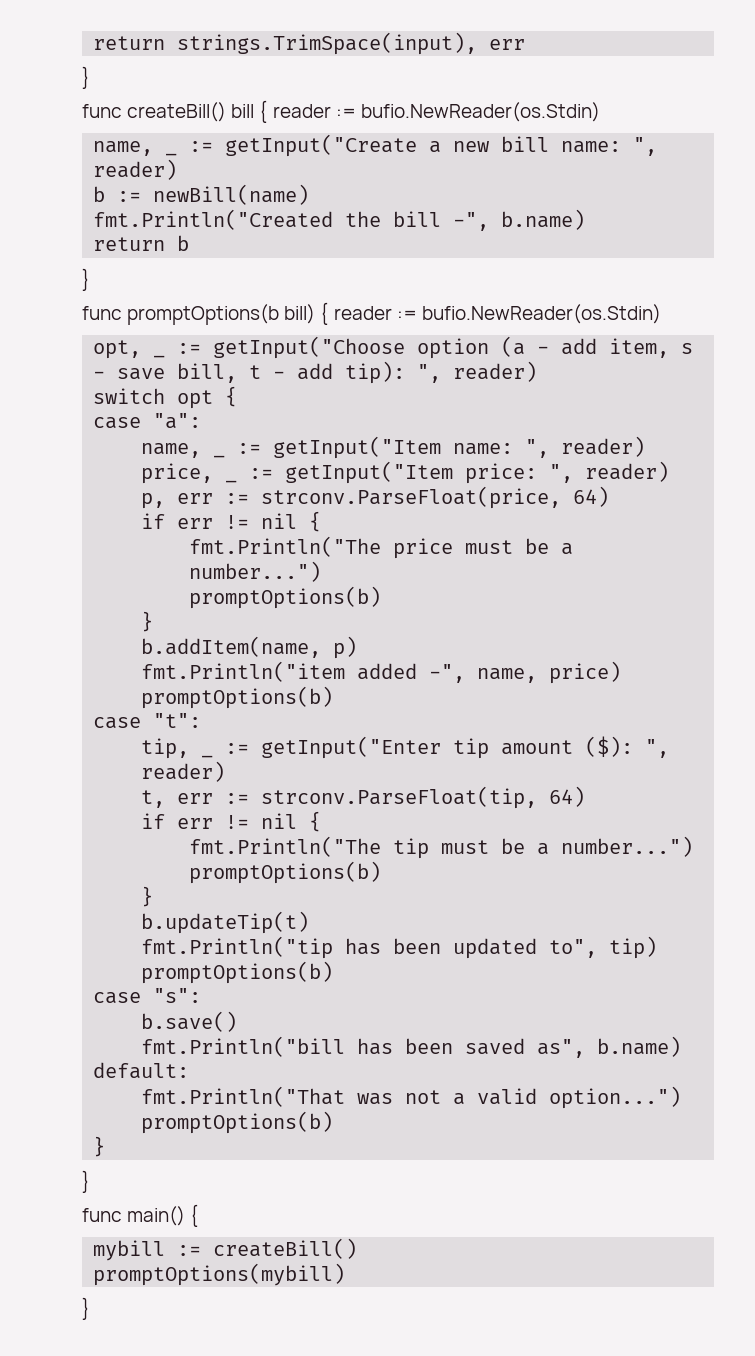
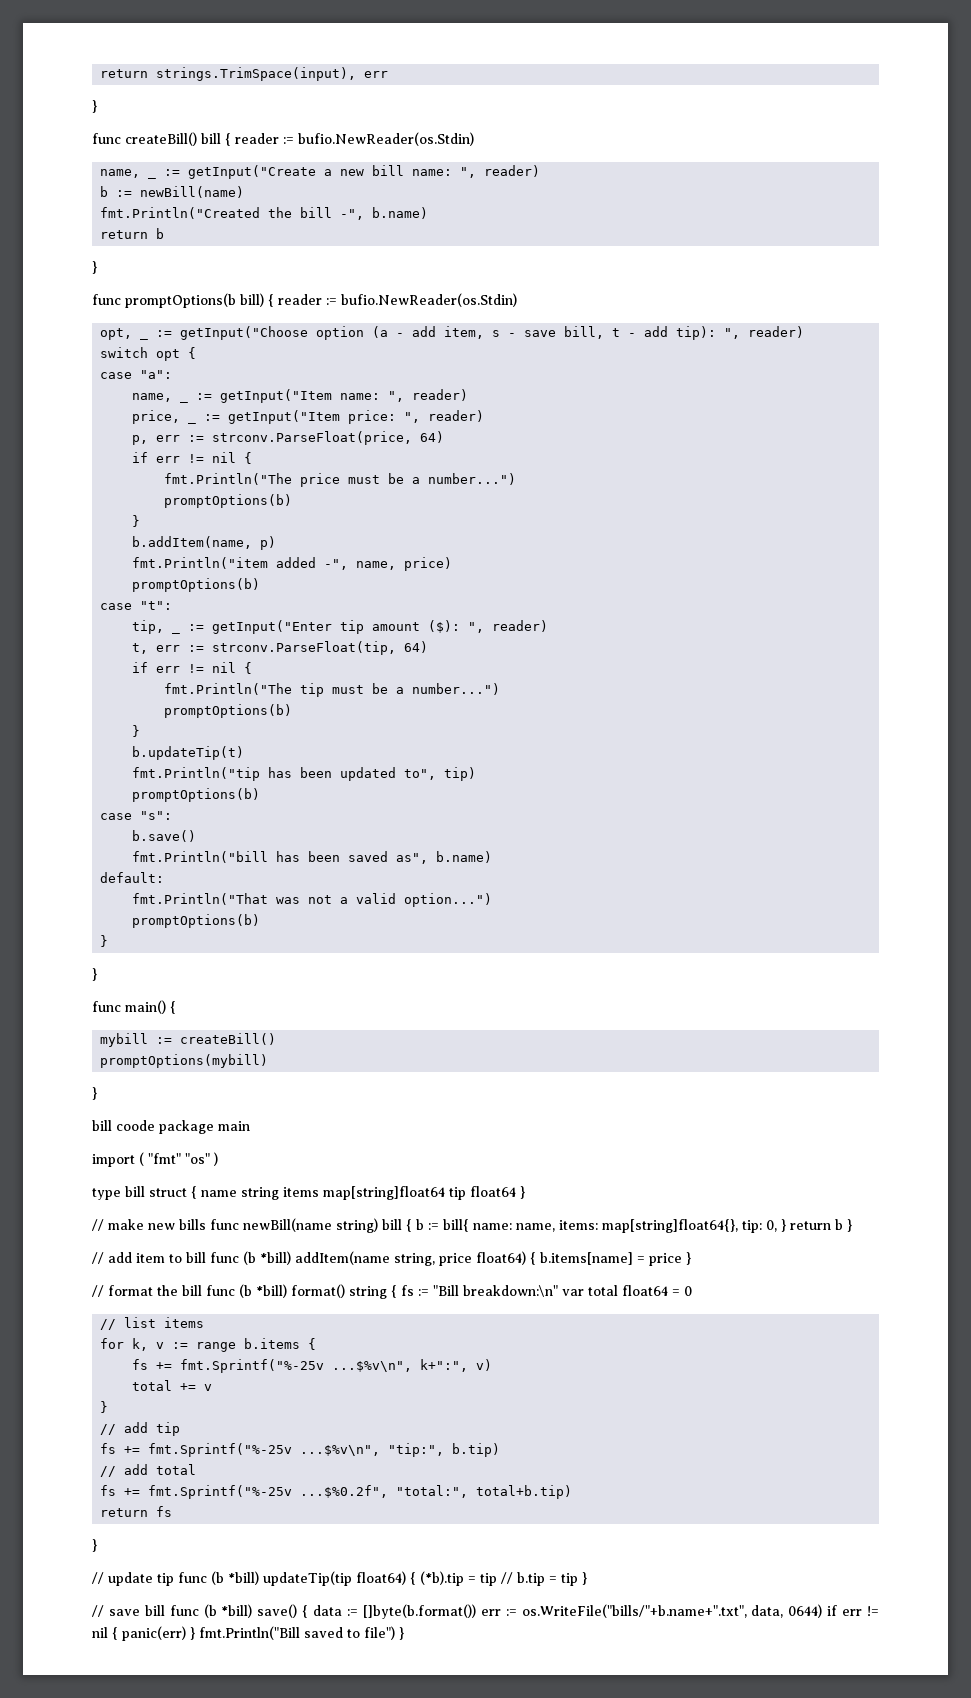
+ bill coode package main
+ import ( "fmt" "os" )
+ type bill struct { name string items map[string]float64 tip float64 }
+ // make new bills func newBill(name string) bill { b := bill{ name: name, items: map[string]float64{}, tip: 0, } return b }
+ // add item to bill func (b *bill) addItem(name string, price float64) { b.items[name] = price }
+ // format the bill func (b *bill) format() string { fs := "Bill breakdown:\n" var total float64 = 0
+ // list items
+ for k, v := range b.items {
+ fs += fmt.Sprintf("%-25v ...$%v\n", k+":", v)
+ total += v
+ }
+ // add tip
+ fs += fmt.Sprintf("%-25v ...$%v\n", "tip:", b.tip)
+ // add total
+ fs += fmt.Sprintf("%-25v ...$%0.2f", "total:", total+b.tip)
+ return fs
+ }
+ // update tip func (b *bill) updateTip(tip float64) { (*b).tip = tip // b.tip = tip }
+ // save bill func (b *bill) save() { data := []byte(b.format()) err := os.WriteFile("bills/"+b.name+".txt", data, 0644) if err != nil { panic(err) } fmt.Println("Bill saved to file") }

